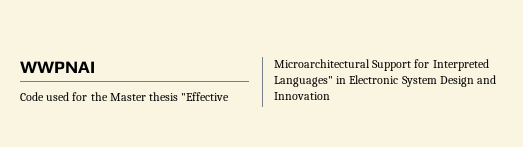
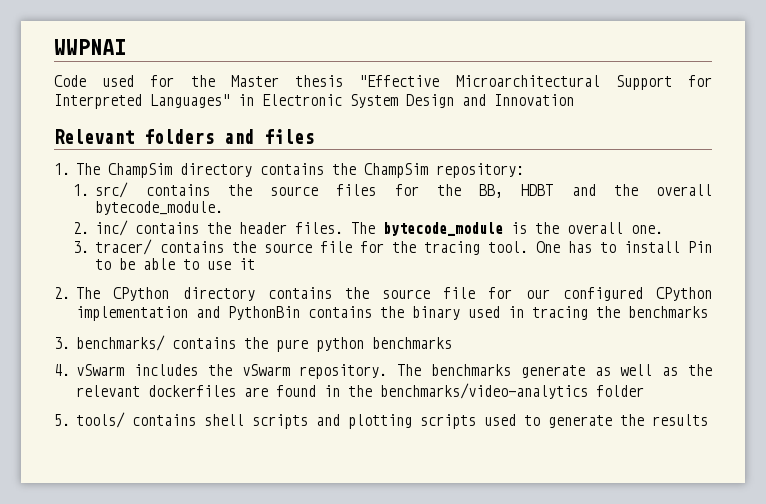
+ Relevant folders and files
+ 1. The ChampSim directory contains the ChampSim repository:
+ 1. src/ contains the source files for the BB, HDBT and the overall bytecode_module.
+ 2. inc/ contains the header files. The bytecode_module is the overall one.
+ 3. tracer/ contains the source file for the tracing tool. One has to install Pin to be able to use it
+ 2. The CPython directory contains the source file for our configured CPython implementation and PythonBin contains the binary used in tracing the benchmarks
+ 3. benchmarks/ contains the pure python benchmarks
+ 4. vSwarm includes the vSwarm repository. The benchmarks generate as well as the relevant dockerfiles are found in the benchmarks/video-analytics folder
+ 5. tools/ contains shell scripts and plotting scripts used to generate the results

